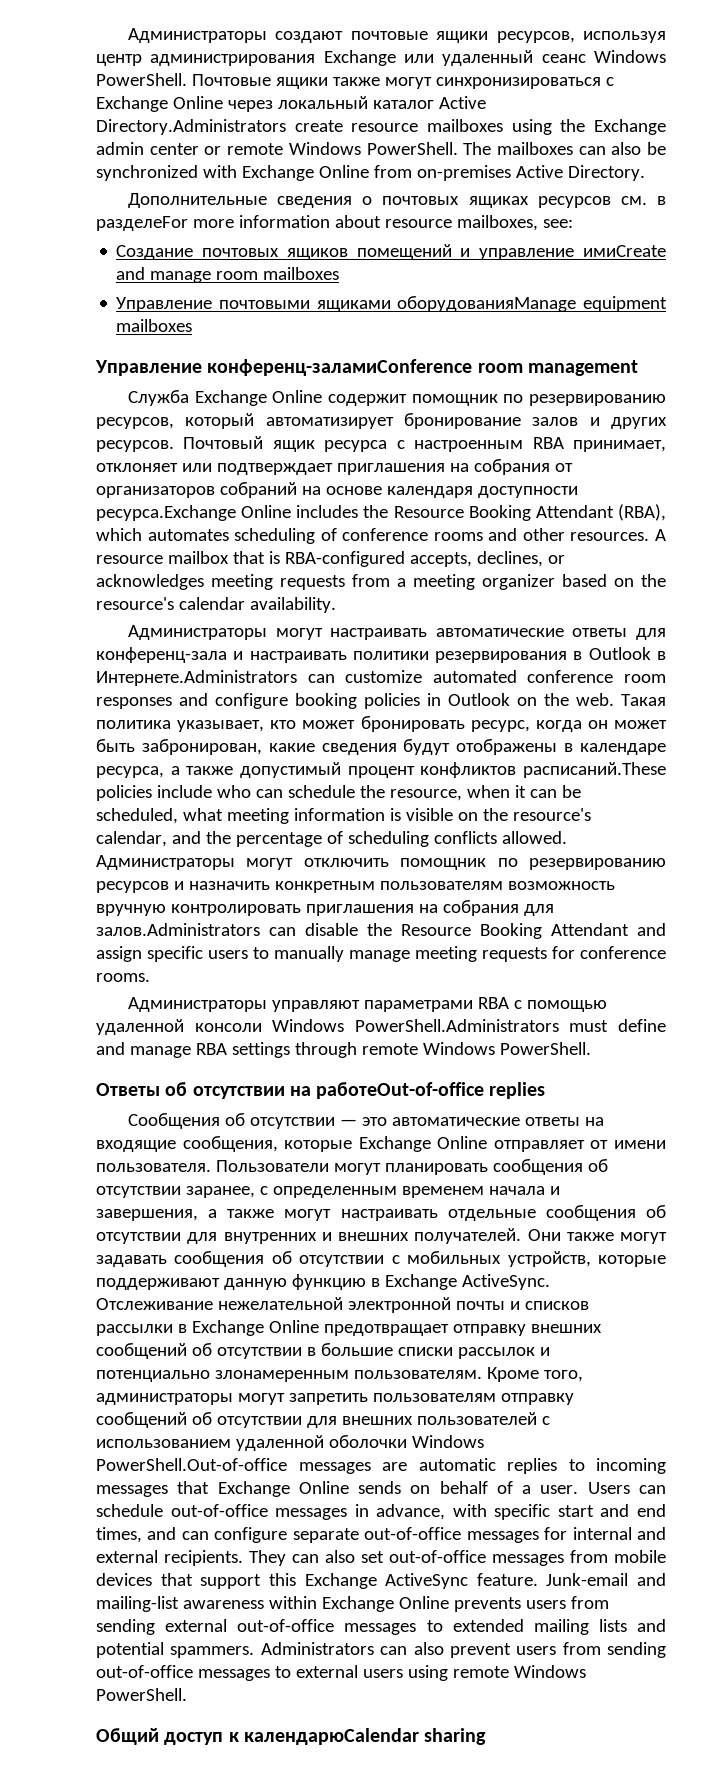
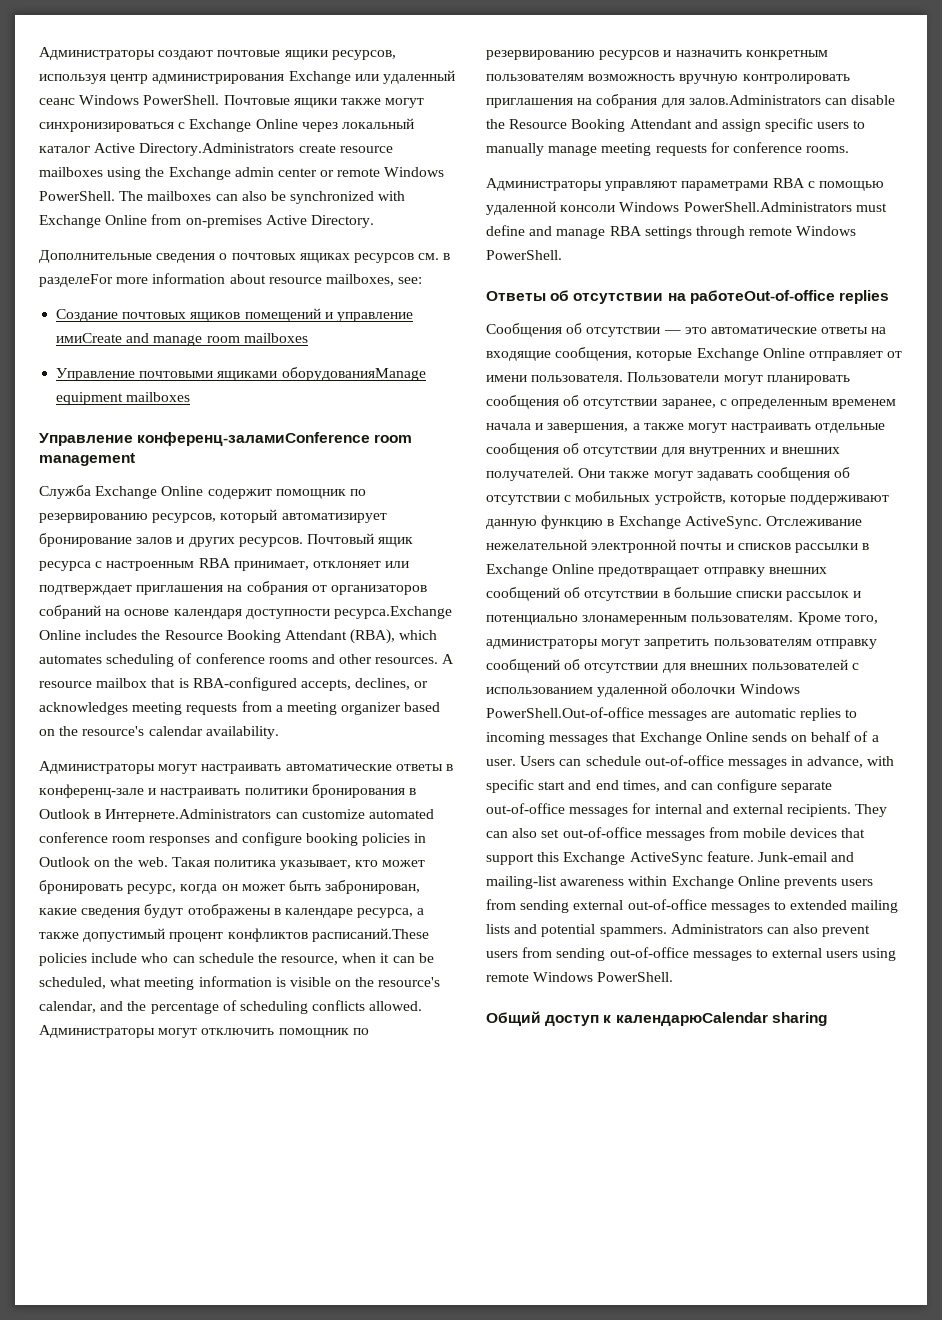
- Администраторы могут настраивать автоматические ответы для конференц-зала и настраивать политики резервирования в Outlook в Интернете.Administrators can customize automated conference room responses and configure booking policies in Outlook on the web.
+ Администраторы могут настраивать автоматические ответы в конференц-зале и настраивать политики бронирования в Outlook в Интернете.Administrators can customize automated conference room responses and configure booking policies in Outlook on the web.

